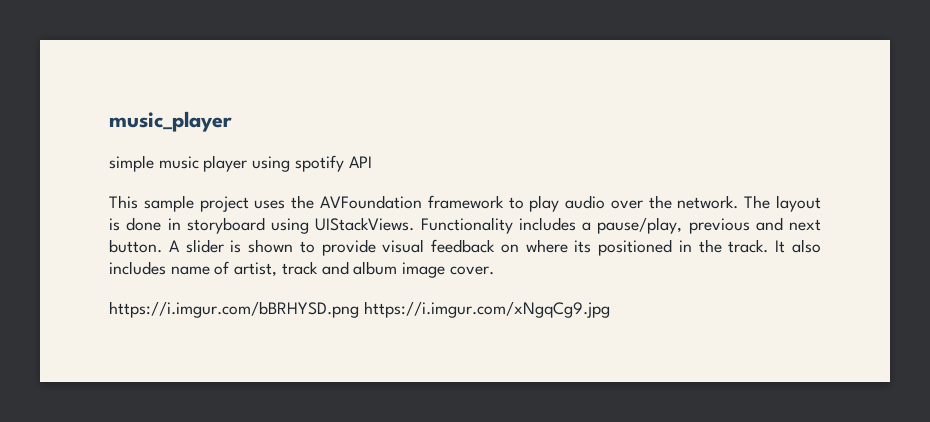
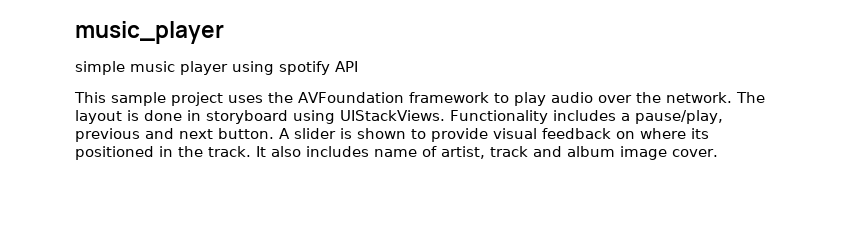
- https://i.imgur.com/bBRHYSD.png https://i.imgur.com/xNgqCg9.jpg

